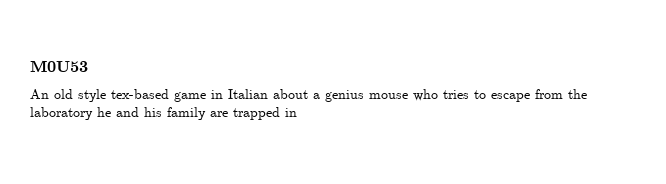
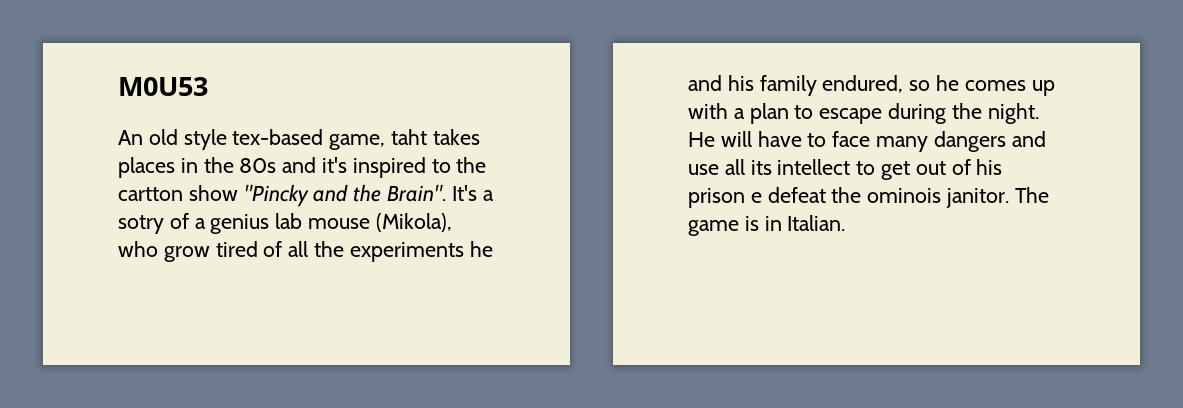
- An old style tex-based game in Italian about a genius mouse who tries to escape from the laboratory he and his family are trapped in
+ An old style tex-based game, taht takes places in the 80s and it's inspired to the cartton show "Pincky and the Brain". It's a sotry of a genius lab mouse (Mikola), who grow tired of all the experiments he and his family endured, so he comes up with a plan to escape during the night. He will have to face many dangers and use all its intellect to get out of his prison e defeat the ominois janitor. The game is in Italian.

